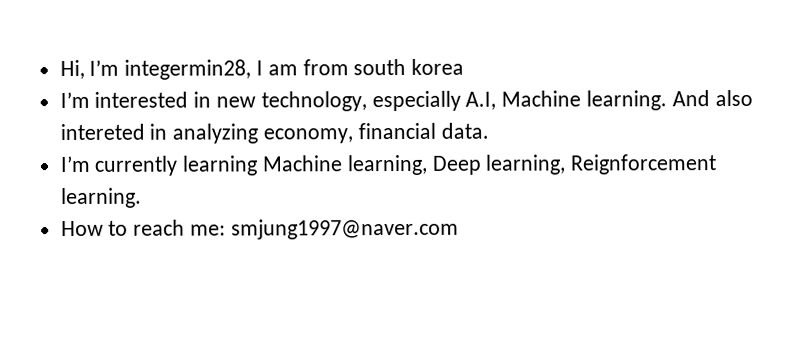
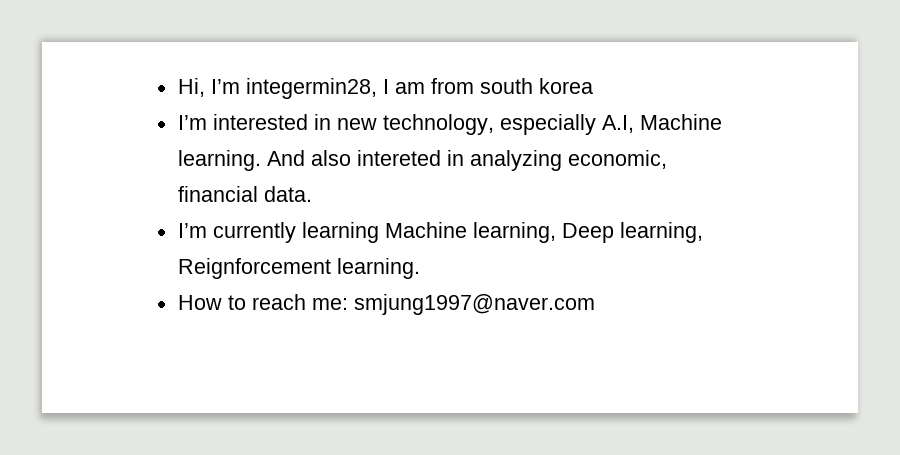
- And also intereted in analyzing economy, financial data.
+ And also intereted in analyzing economic, financial data.

